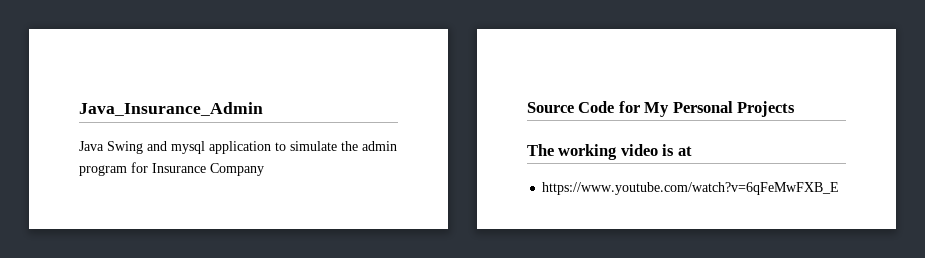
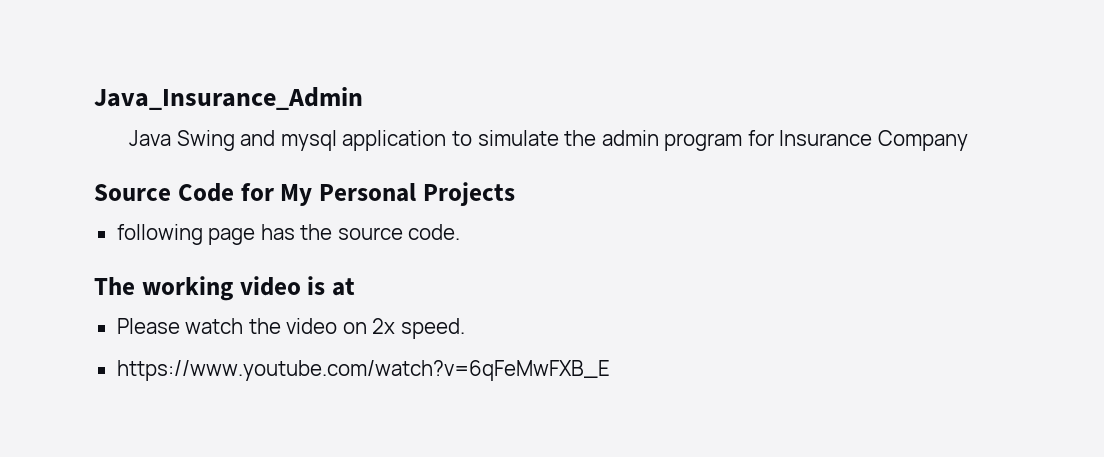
+ following page has the source code.
+ Please watch the video on 2x speed.

